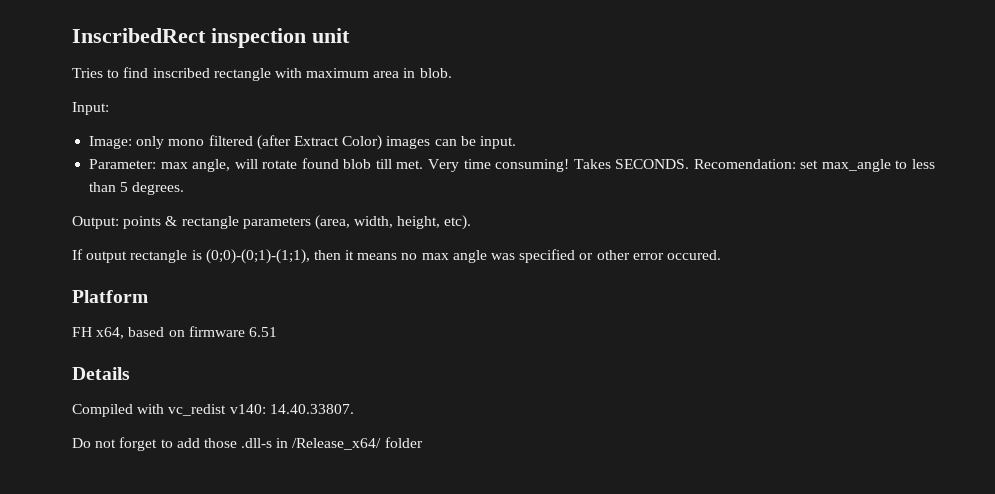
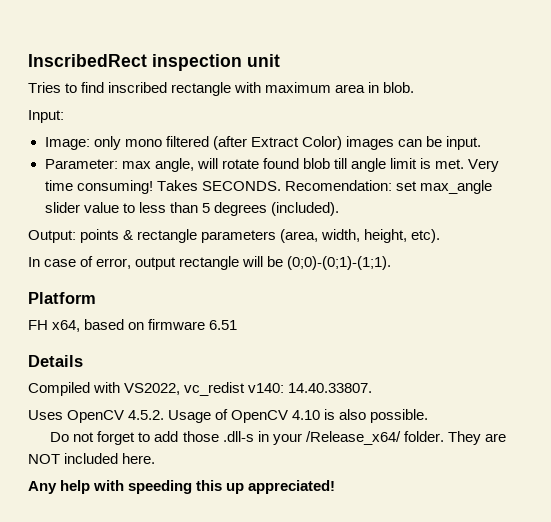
- Parameter: max angle, will rotate found blob till met.
+ Parameter: max angle, will rotate found blob till angle limit is met.
- Recomendation: set max_angle to less than 5 degrees.
+ Recomendation: set max_angle slider value to less than 5 degrees (included).
- If output rectangle is (0;0)-(0;1)-(1;1), then it means no max angle was specified or other error occured.
+ In case of error, output rectangle will be (0;0)-(0;1)-(1;1).
- Compiled with vc_redist v140: 14.40.33807.
+ Compiled with VS2022, vc_redist v140: 14.40.33807.
+ Uses OpenCV 4.5.2. Usage of OpenCV 4.10 is also possible.
- Do not forget to add those .dll-s in /Release_x64/ folder
+ Do not forget to add those .dll-s in your /Release_x64/ folder. They are NOT included here.
+ Any help with speeding this up appreciated!

